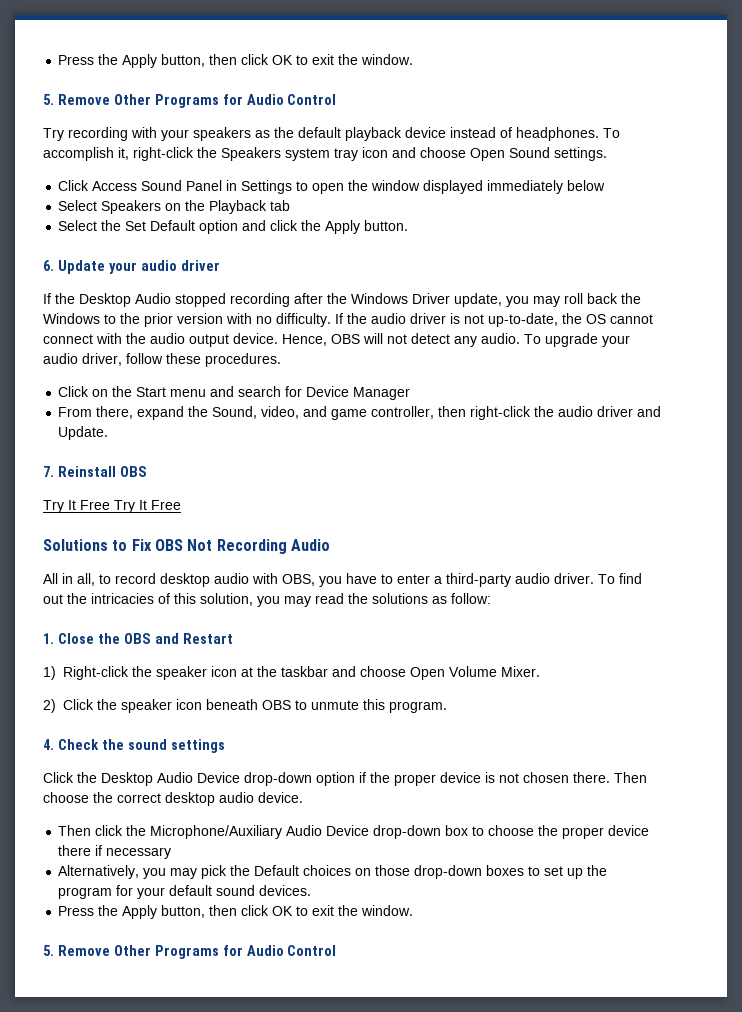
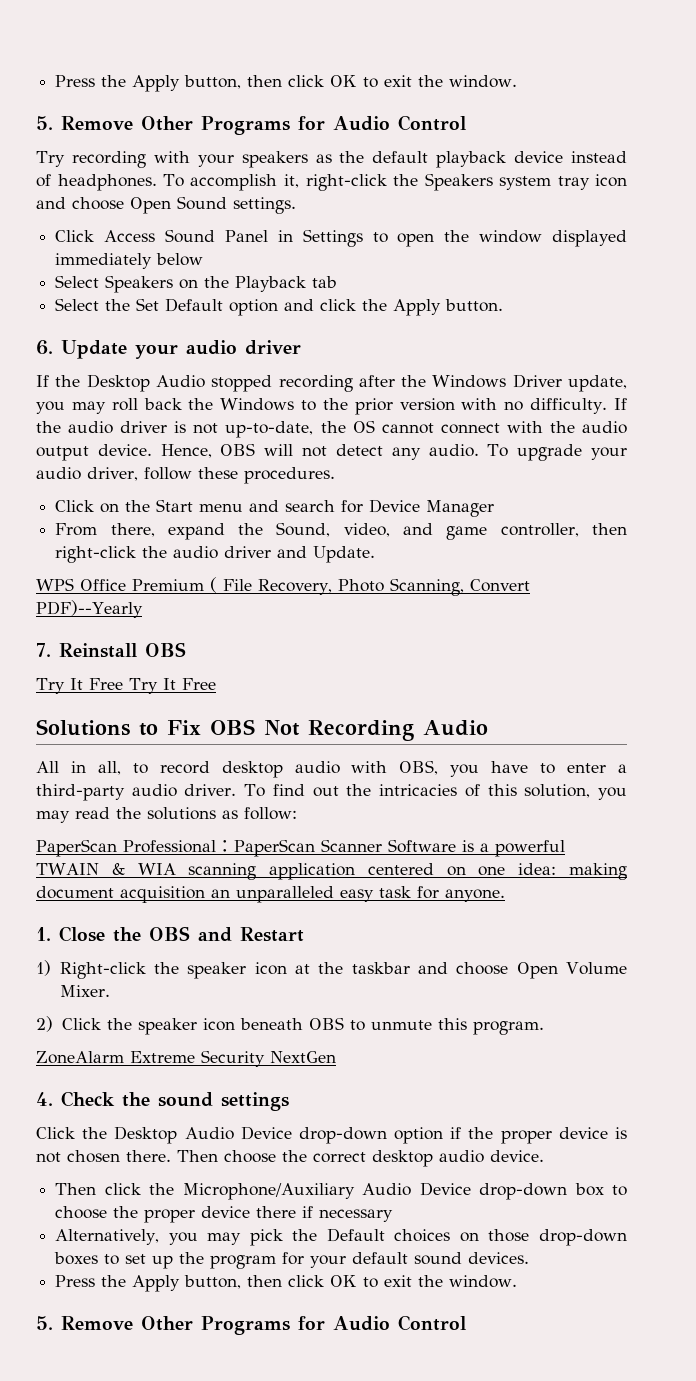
+ WPS Office Premium ( File Recovery, Photo Scanning, Convert PDF)--Yearly
+ PaperScan Professional：PaperScan Scanner Software is a powerful TWAIN & WIA scanning application centered on one idea: making document acquisition an unparalleled easy task for anyone.
+ ZoneAlarm Extreme Security NextGen

